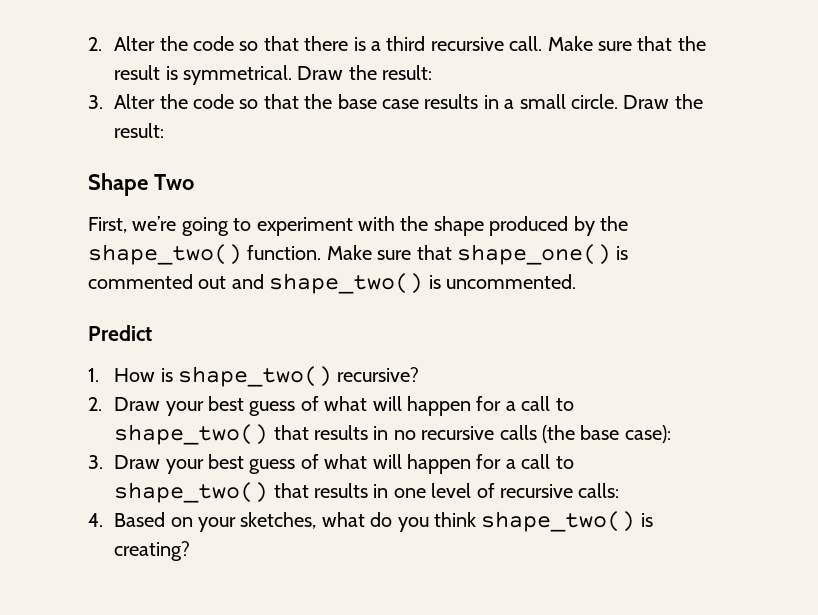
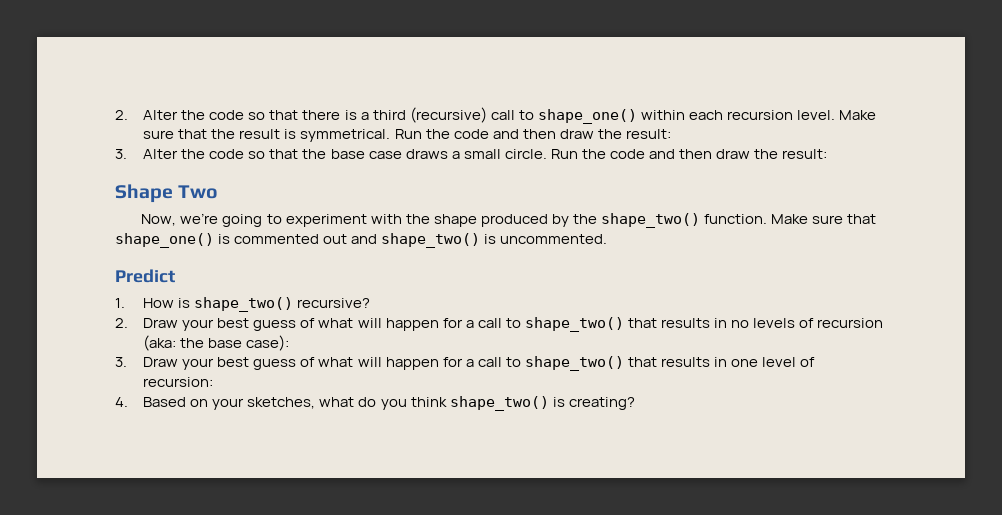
- 2. Alter the code so that there is a third recursive call.
+ 2. Alter the code so that there is a third (recursive) call to shape_one() within each recursion level.
- Make sure that the result is symmetrical. Draw the result:
+ Make sure that the result is symmetrical. Run the code and then draw the result:
- 3. Alter the code so that the base case results in a small circle. Draw the result:
+ 3. Alter the code so that the base case draws a small circle. Run the code and then draw the result:
- First, we’re going to experiment with the shape produced by the shape_two() function.
+ Now, we’re going to experiment with the shape produced by the shape_two() function.
- 2. Draw your best guess of what will happen for a call to shape_two() that results in no recursive calls (the base case):
+ 2. Draw your best guess of what will happen for a call to shape_two() that results in no levels of recursion (aka: the base case):
- 3. Draw your best guess of what will happen for a call to shape_two() that results in one level of recursive calls:
+ 3. Draw your best guess of what will happen for a call to shape_two() that results in one level of recursion:

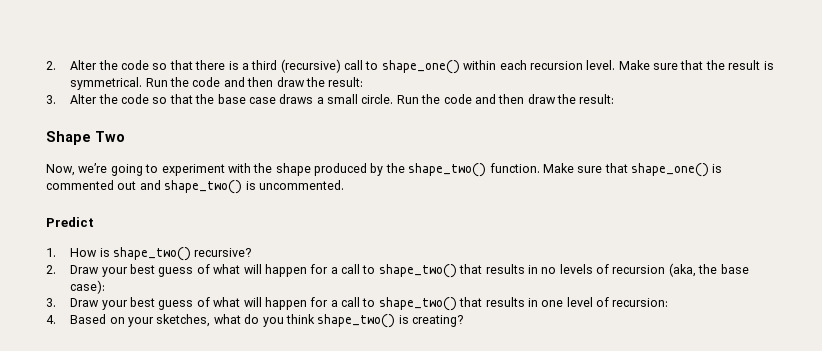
- 2. Draw your best guess of what will happen for a call to shape_two() that results in no levels of recursion (aka: the base case):
+ 2. Draw your best guess of what will happen for a call to shape_two() that results in no levels of recursion (aka, the base case):

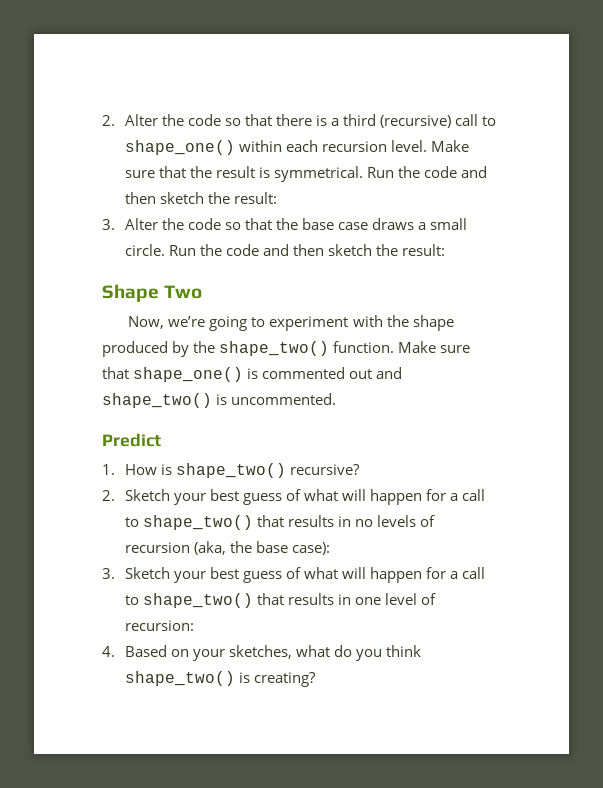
- Make sure that the result is symmetrical. Run the code and then draw the result:
+ Make sure that the result is symmetrical. Run the code and then sketch the result:
- 3. Alter the code so that the base case draws a small circle. Run the code and then draw the result:
+ 3. Alter the code so that the base case draws a small circle. Run the code and then sketch the result:
- 2. Draw your best guess of what will happen for a call to shape_two() that results in no levels of recursion (aka, the base case):
+ 2. Sketch your best guess of what will happen for a call to shape_two() that results in no levels of recursion (aka, the base case):
- 3. Draw your best guess of what will happen for a call to shape_two() that results in one level of recursion:
+ 3. Sketch your best guess of what will happen for a call to shape_two() that results in one level of recursion:

